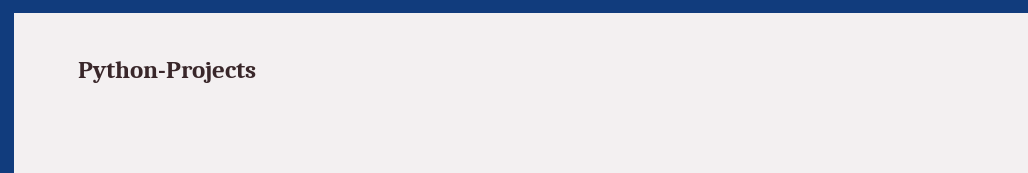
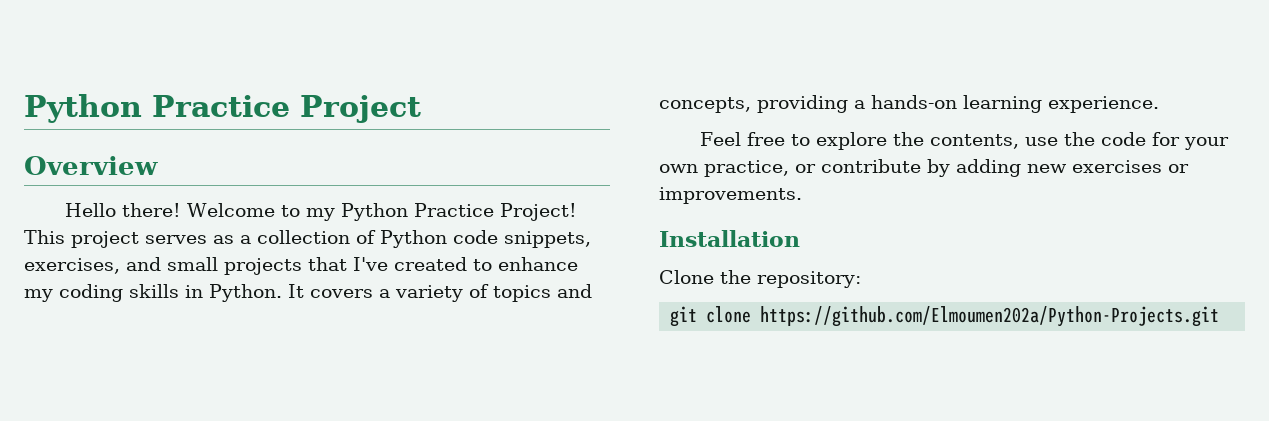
- Python-Projects
+ Python Practice Project
+ Overview
+ Hello there! Welcome to my Python Practice Project! This project serves as a collection of Python code snippets, exercises, and small projects that I've created to enhance my coding skills in Python. It covers a variety of topics and concepts, providing a hands-on learning experience.
+ Feel free to explore the contents, use the code for your own practice, or contribute by adding new exercises or improvements.
+ Installation
+ Clone the repository:
+ git clone https://github.com/Elmoumen202a/Python-Projects.git

